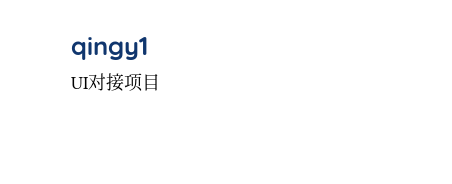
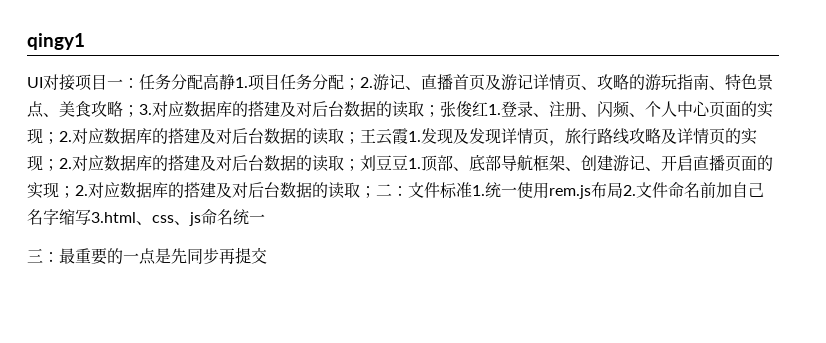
- UI对接项目
+ UI对接项目一：任务分配高静1.项目任务分配；2.游记、直播首页及游记详情页、攻略的游玩指南、特色景点、美食攻略；3.对应数据库的搭建及对后台数据的读取；张俊红1.登录、注册、闪频、个人中心页面的实现；2.对应数据库的搭建及对后台数据的读取；王云霞1.发现及发现详情页，旅行路线攻略及详情页的实现；2.对应数据库的搭建及对后台数据的读取；刘豆豆1.顶部、底部导航框架、创建游记、开启直播页面的实现；2.对应数据库的搭建及对后台数据的读取；二：文件标准1.统一使用rem.js布局2.文件命名前加自己名字缩写3.html、css、js命名统一
+ 三：最重要的一点是先同步再提交

